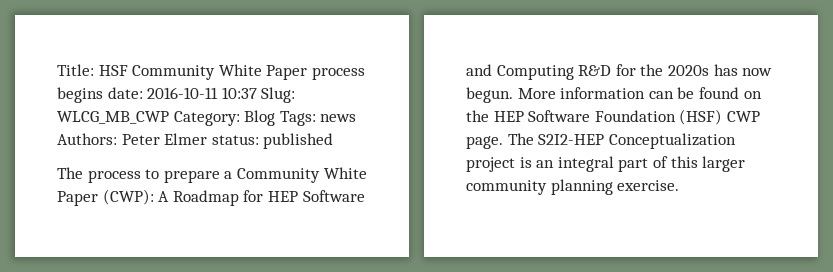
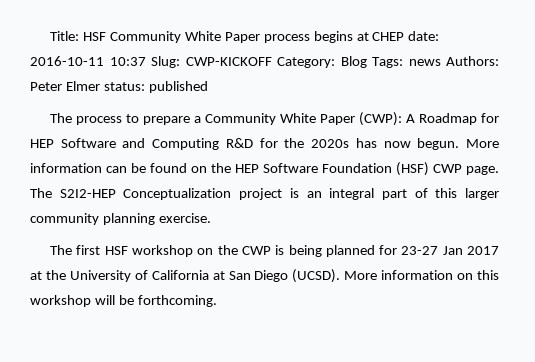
- Title: HSF Community White Paper process begins date: 2016-10-11 10:37 Slug: WLCG_MB_CWP Category: Blog Tags: news Authors: Peter Elmer status: published
+ Title: HSF Community White Paper process begins at CHEP date: 2016-10-11 10:37 Slug: CWP-KICKOFF Category: Blog Tags: news Authors: Peter Elmer status: published
+ The first HSF workshop on the CWP is being planned for 23-27 Jan 2017 at the University of California at San Diego (UCSD). More information on this workshop will be forthcoming.

